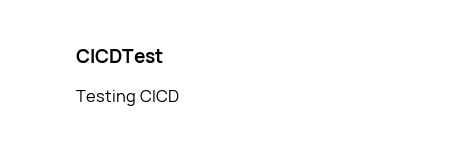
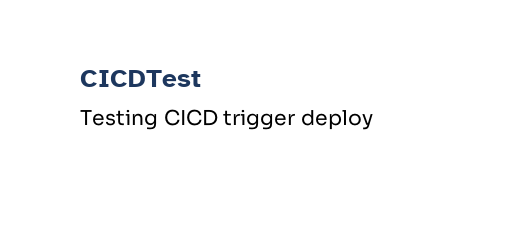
- Testing CICD
+ Testing CICD trigger deploy

